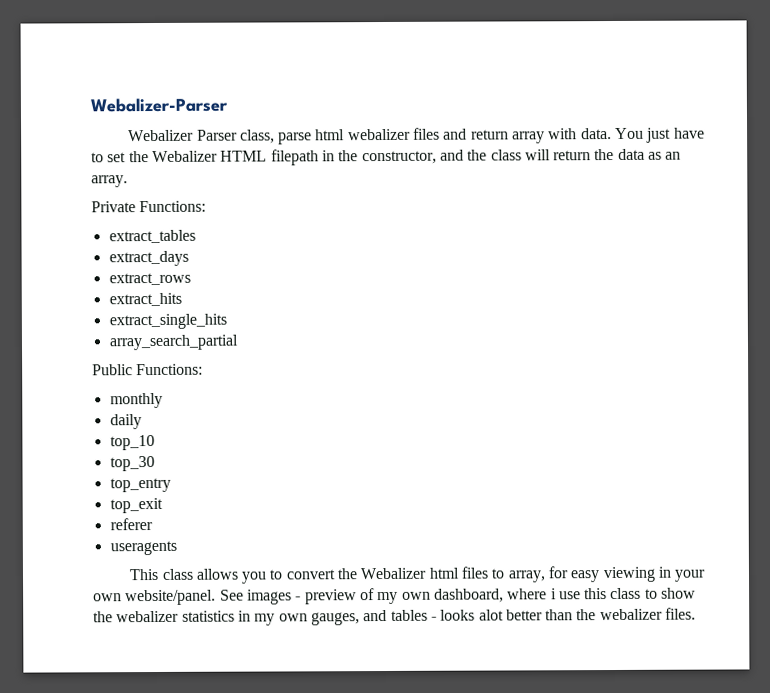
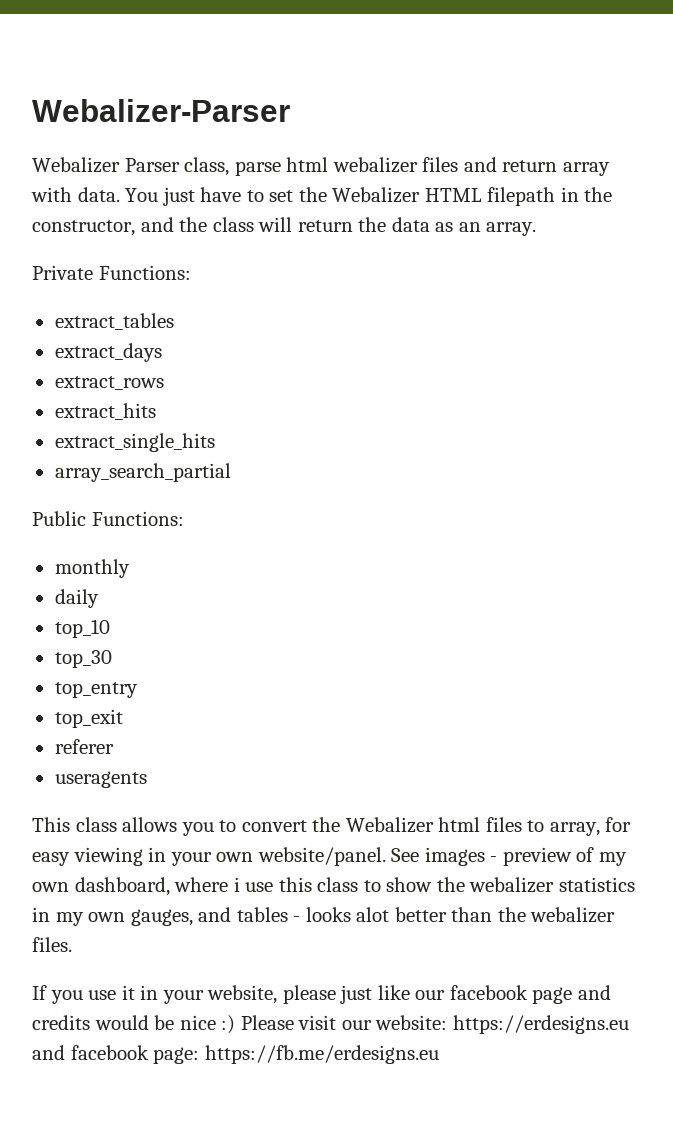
+ If you use it in your website, please just like our facebook page and credits would be nice :) Please visit our website: https://erdesigns.eu and facebook page: https://fb.me/erdesigns.eu

